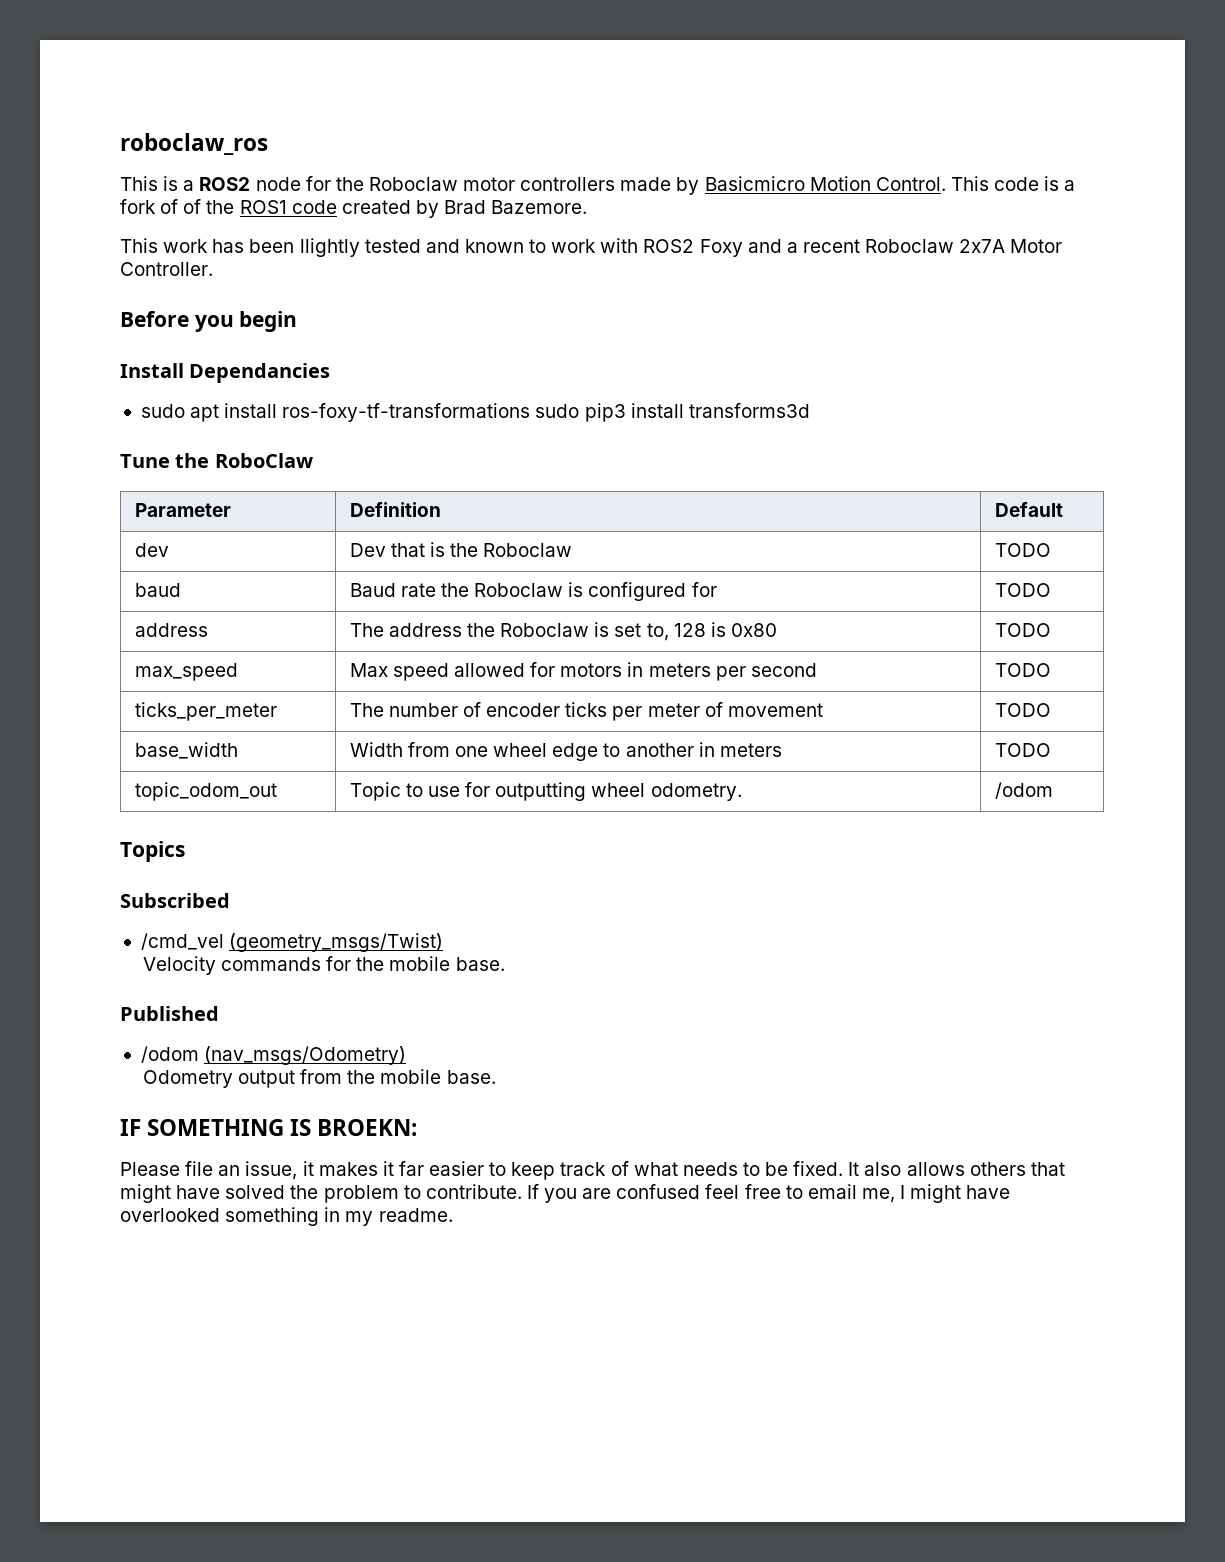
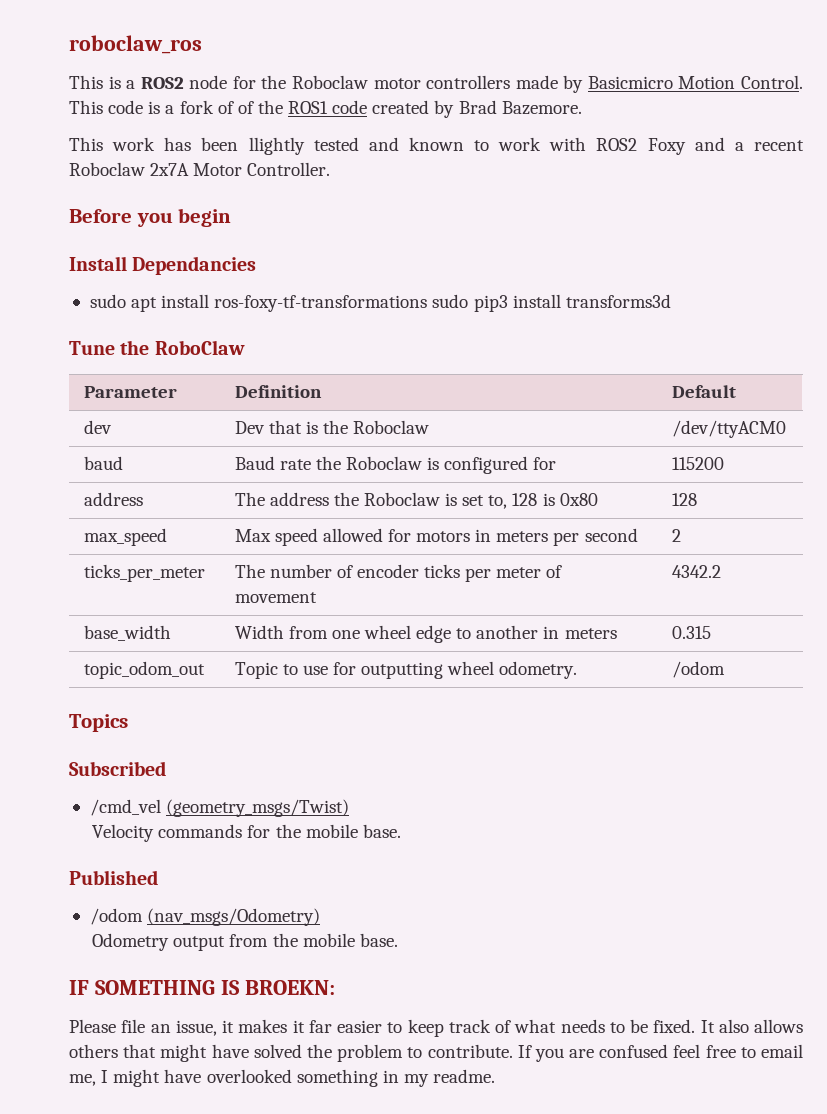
- dev | Dev that is the Roboclaw | TODO
+ dev | Dev that is the Roboclaw | /dev/ttyACM0
- baud | Baud rate the Roboclaw is configured for | TODO
+ baud | Baud rate the Roboclaw is configured for | 115200
- address | The address the Roboclaw is set to, 128 is 0x80 | TODO
+ address | The address the Roboclaw is set to, 128 is 0x80 | 128
- max_speed | Max speed allowed for motors in meters per second | TODO
+ max_speed | Max speed allowed for motors in meters per second | 2
- ticks_per_meter | The number of encoder ticks per meter of movement | TODO
+ ticks_per_meter | The number of encoder ticks per meter of movement | 4342.2
- base_width | Width from one wheel edge to another in meters | TODO
+ base_width | Width from one wheel edge to another in meters | 0.315

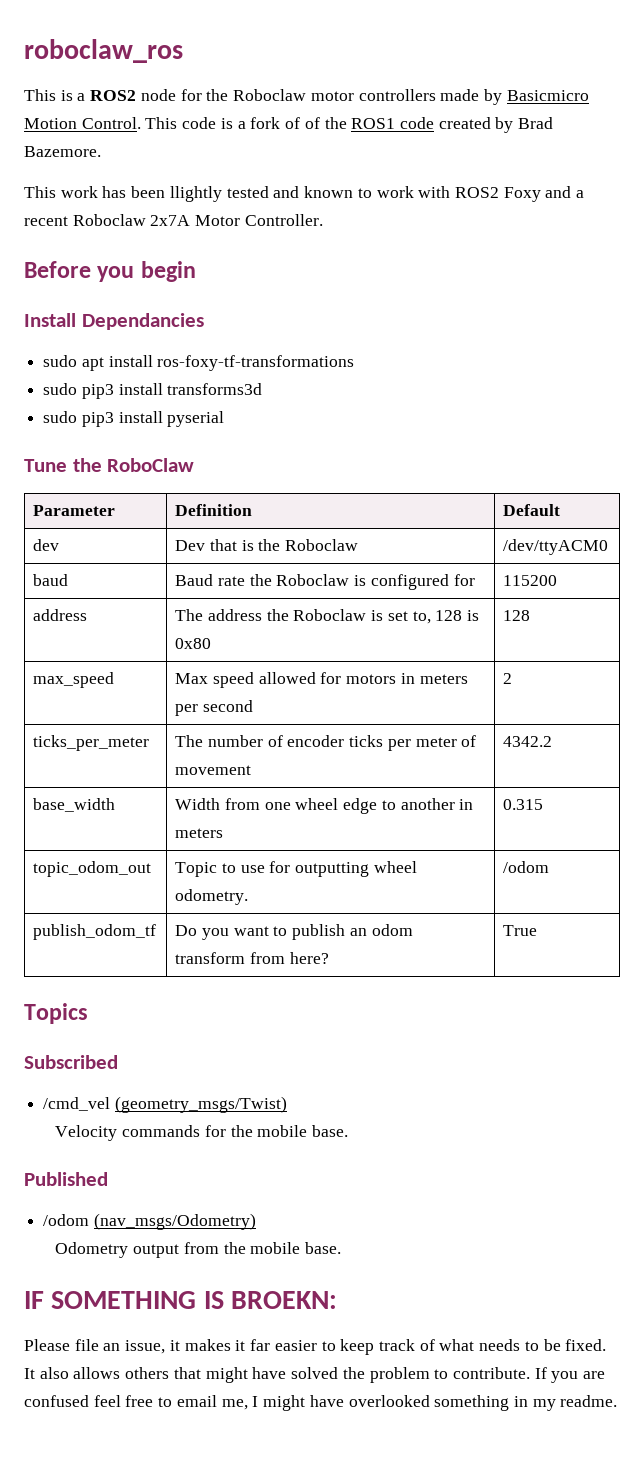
- sudo apt install ros-foxy-tf-transformations sudo pip3 install transforms3d
+ sudo apt install ros-foxy-tf-transformations
+ sudo pip3 install transforms3d
+ sudo pip3 install pyserial
+ publish_odom_tf | Do you want to publish an odom transform from here? | True

